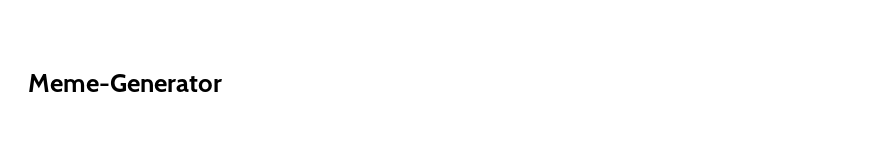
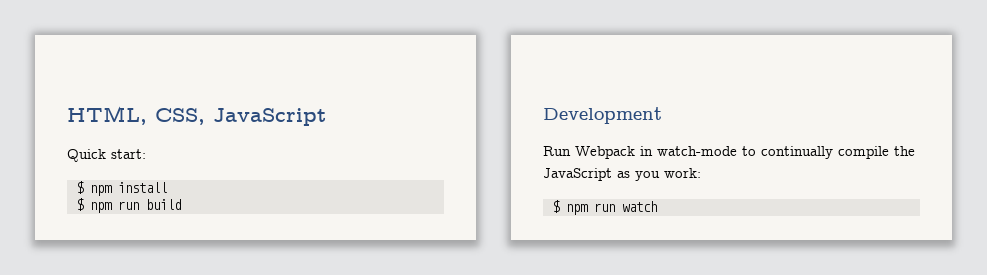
- Meme-Generator
+ HTML, CSS, JavaScript
+ Quick start:
+ $ npm install
+ $ npm run build
+ Development
+ Run Webpack in watch-mode to continually compile the JavaScript as you work:
+ $ npm run watch

